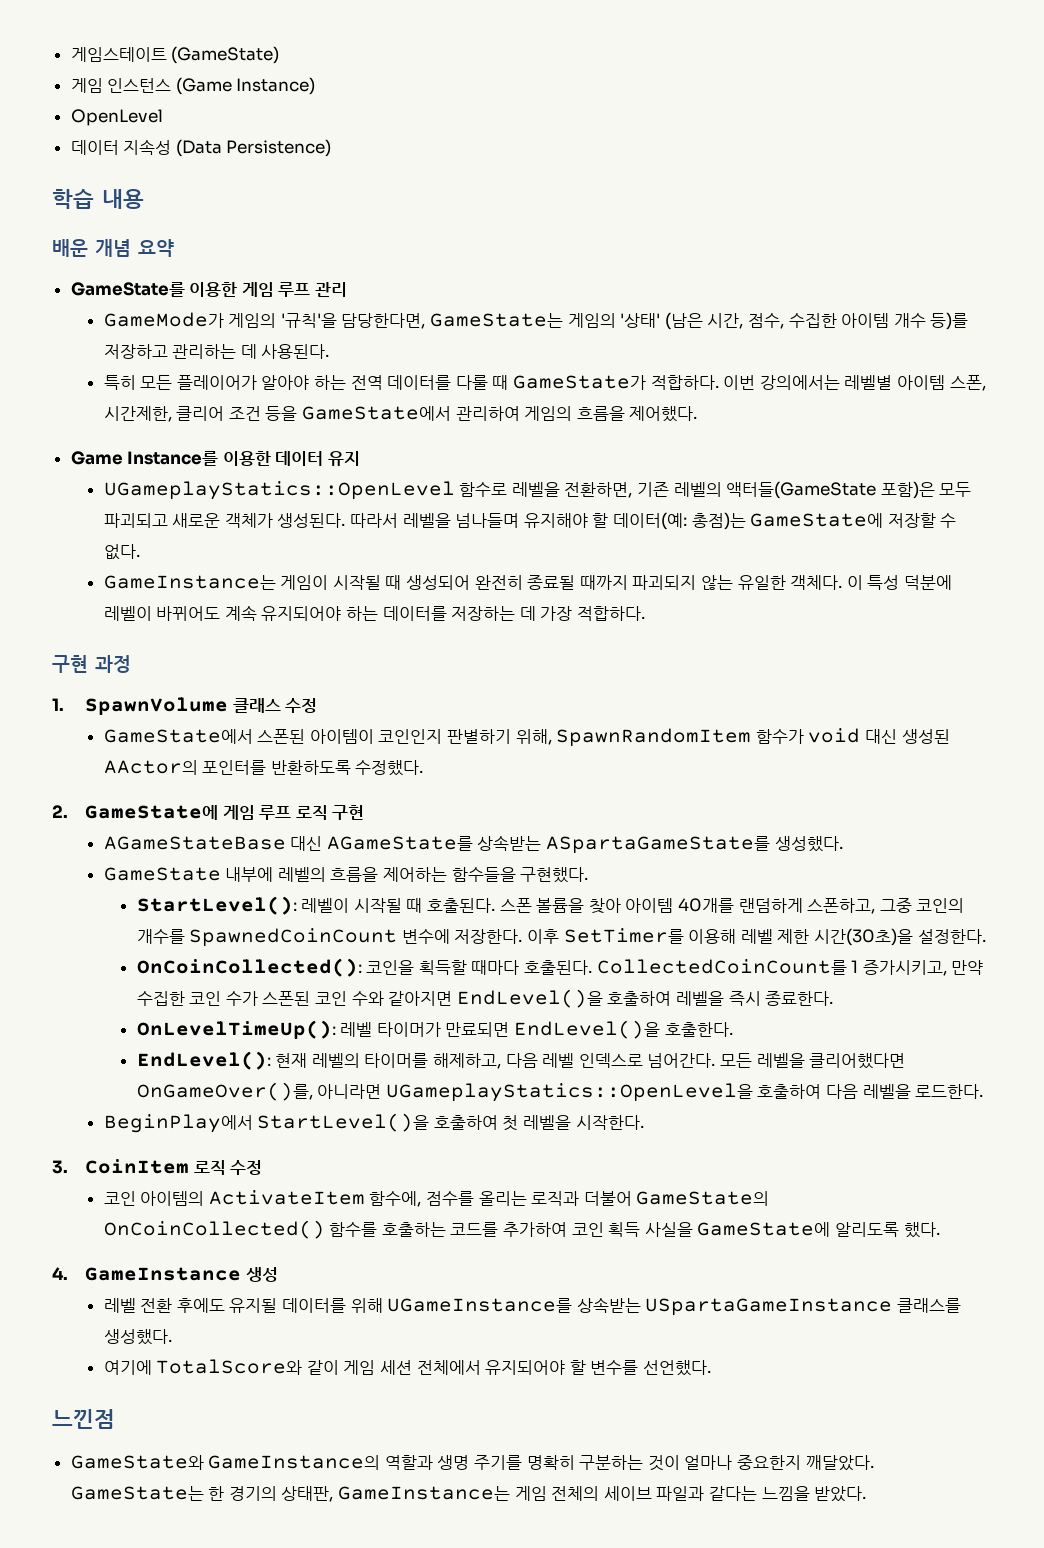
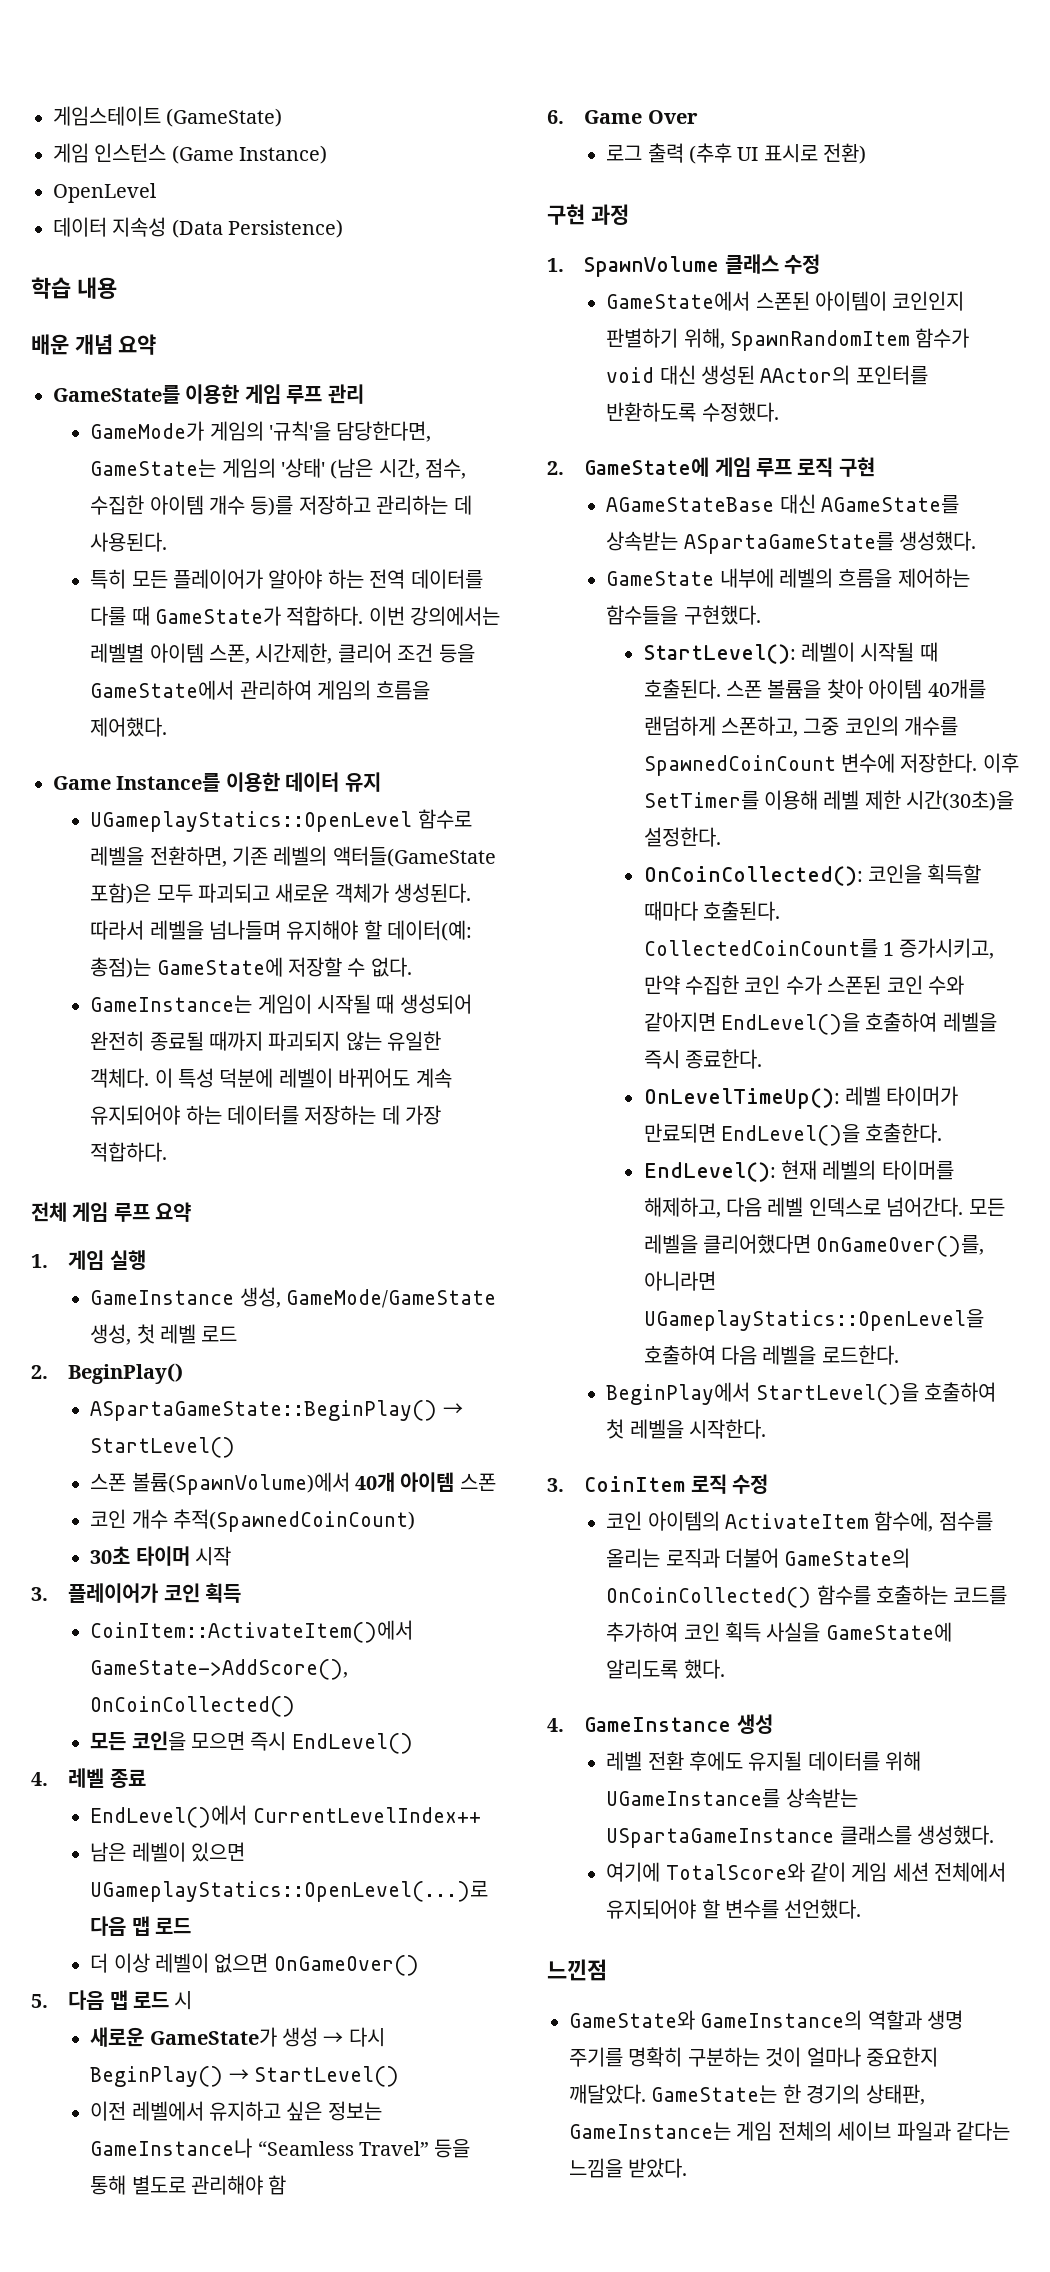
+ 전체 게임 루프 요약
+ 1. 게임 실행
+ GameInstance 생성, GameMode/GameState 생성, 첫 레벨 로드
+ 2. BeginPlay()
+ ASpartaGameState::BeginPlay() → StartLevel()
+ 스폰 볼륨(SpawnVolume)에서 40개 아이템 스폰
+ 코인 개수 추적(SpawnedCoinCount)
+ 30초 타이머 시작
+ 3. 플레이어가 코인 획득
+ CoinItem::ActivateItem()에서 GameState->AddScore(), OnCoinCollected()
+ 모든 코인을 모으면 즉시 EndLevel()
+ 4. 레벨 종료
+ EndLevel()에서 CurrentLevelIndex++
+ 남은 레벨이 있으면 UGameplayStatics::OpenLevel(...)로 다음 맵 로드
+ 더 이상 레벨이 없으면 OnGameOver()
+ 5. 다음 맵 로드 시
+ 새로운 GameState가 생성 → 다시 BeginPlay() → StartLevel()
+ 이전 레벨에서 유지하고 싶은 정보는 GameInstance나 “Seamless Travel” 등을 통해 별도로 관리해야 함
+ 6. Game Over
+ 로그 출력 (추후 UI 표시로 전환)

